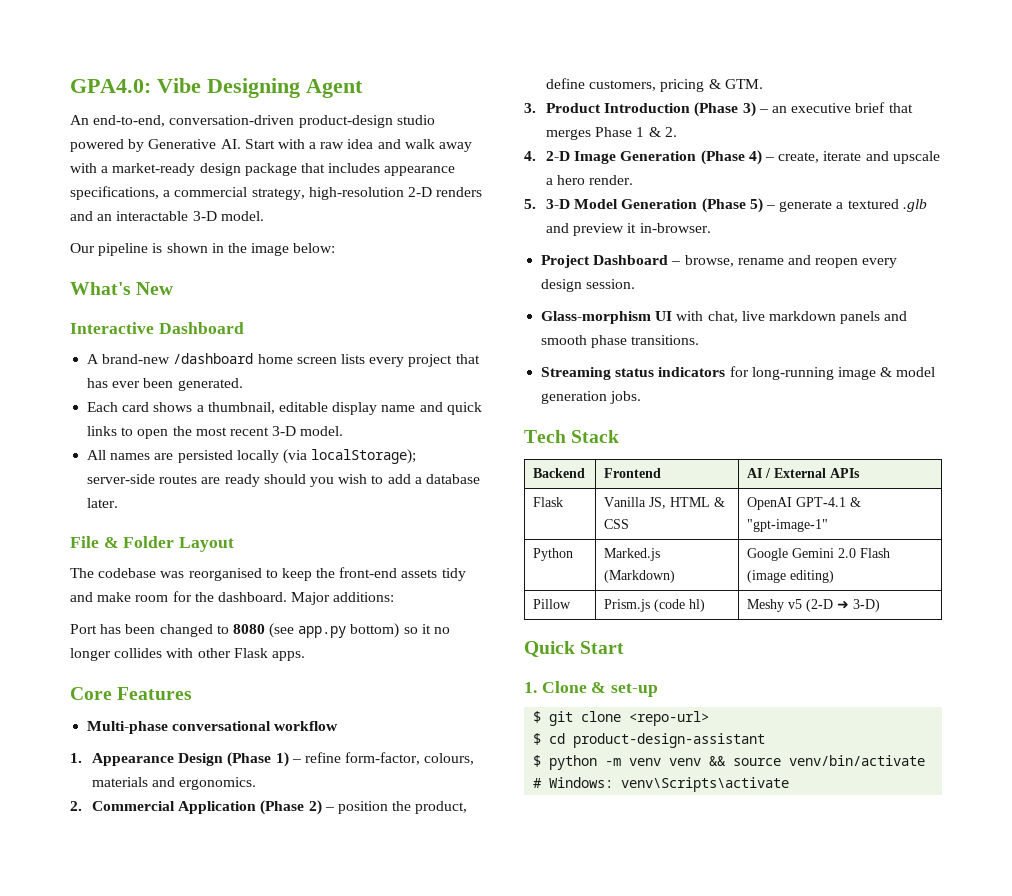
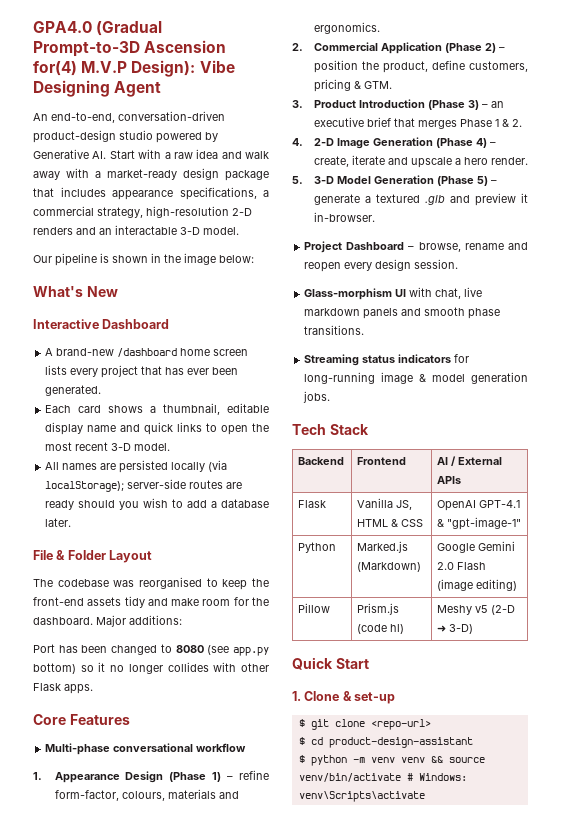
- GPA4.0: Vibe Designing Agent
+ GPA4.0 (Gradual Prompt-to-3D Ascension for(4) M.V.P Design): Vibe Designing Agent

